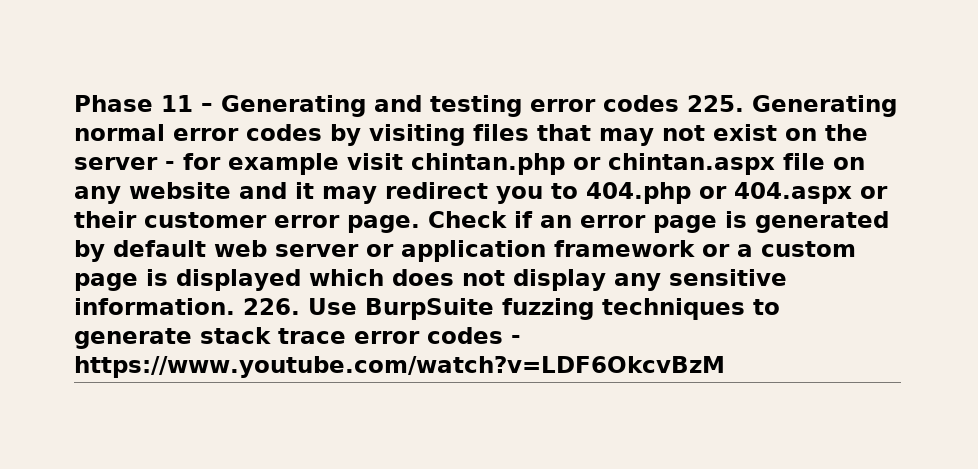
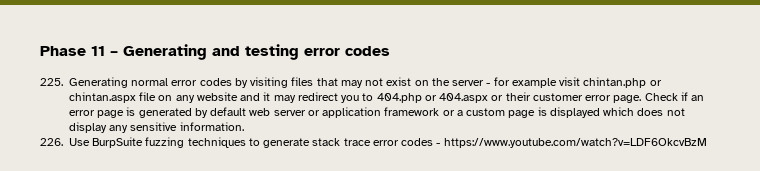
- Phase 11 – Generating and testing error codes 225. Generating normal error codes by visiting files that may not exist on the server - for example visit chintan.php or chintan.aspx file on any website and it may redirect you to 404.php or 404.aspx or their customer error page.
+ Phase 11 – Generating and testing error codes
+ 225. Generating normal error codes by visiting files that may not exist on the server - for example visit chintan.php or chintan.aspx file on any website and it may redirect you to 404.php or 404.aspx or their customer error page.
- Check if an error page is generated by default web server or application framework or a custom page is displayed which does not display any sensitive information. 226. Use BurpSuite fuzzing techniques to generate stack trace error codes - https://www.youtube.com/watch?v=LDF6OkcvBzM
+ Check if an error page is generated by default web server or application framework or a custom page is displayed which does not display any sensitive information.
+ 226. Use BurpSuite fuzzing techniques to generate stack trace error codes - https://www.youtube.com/watch?v=LDF6OkcvBzM

